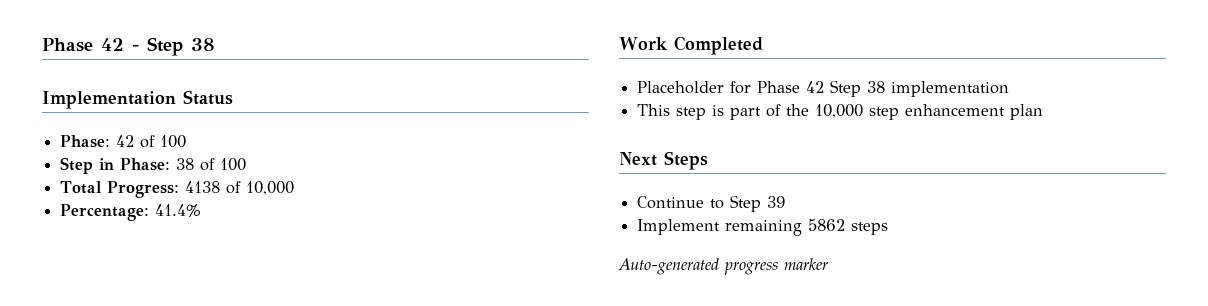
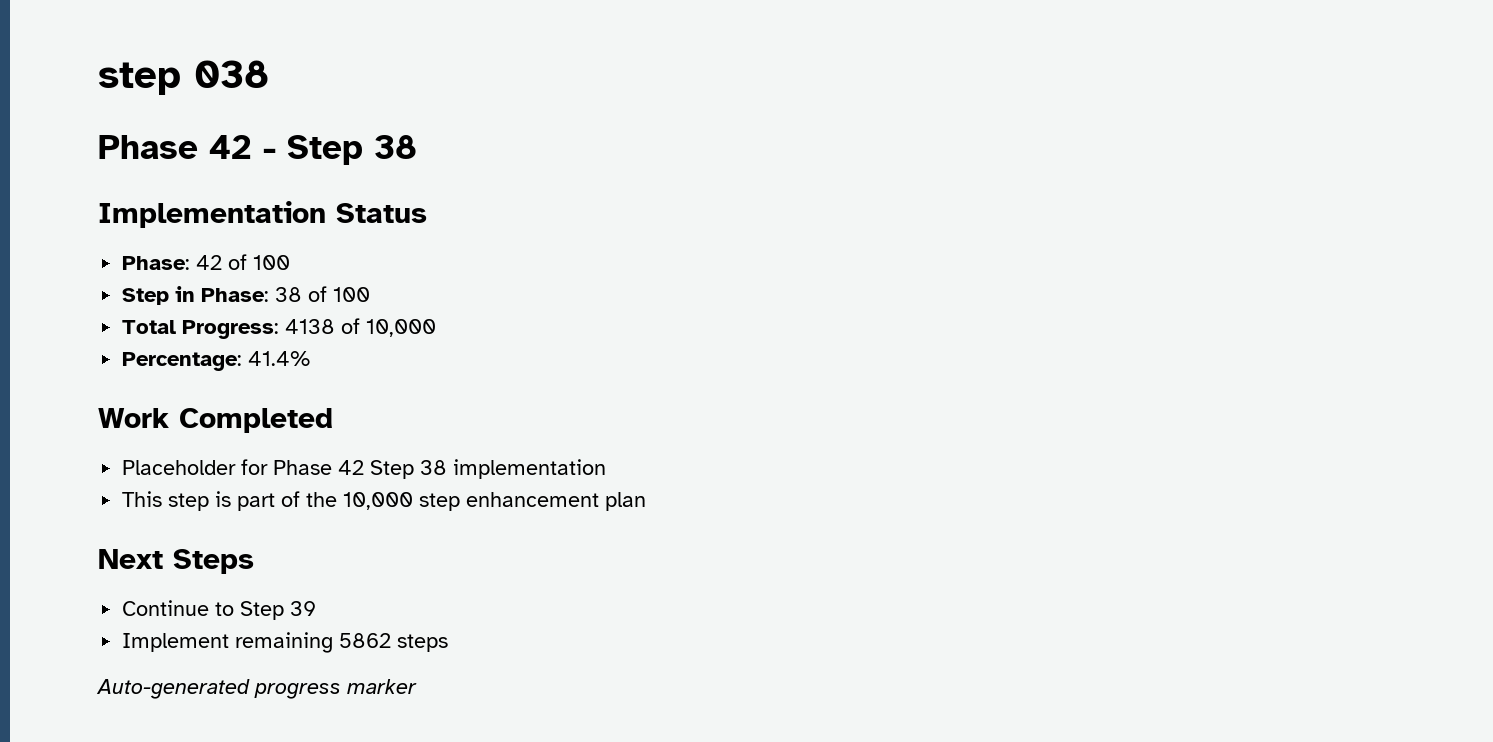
+ step 038

